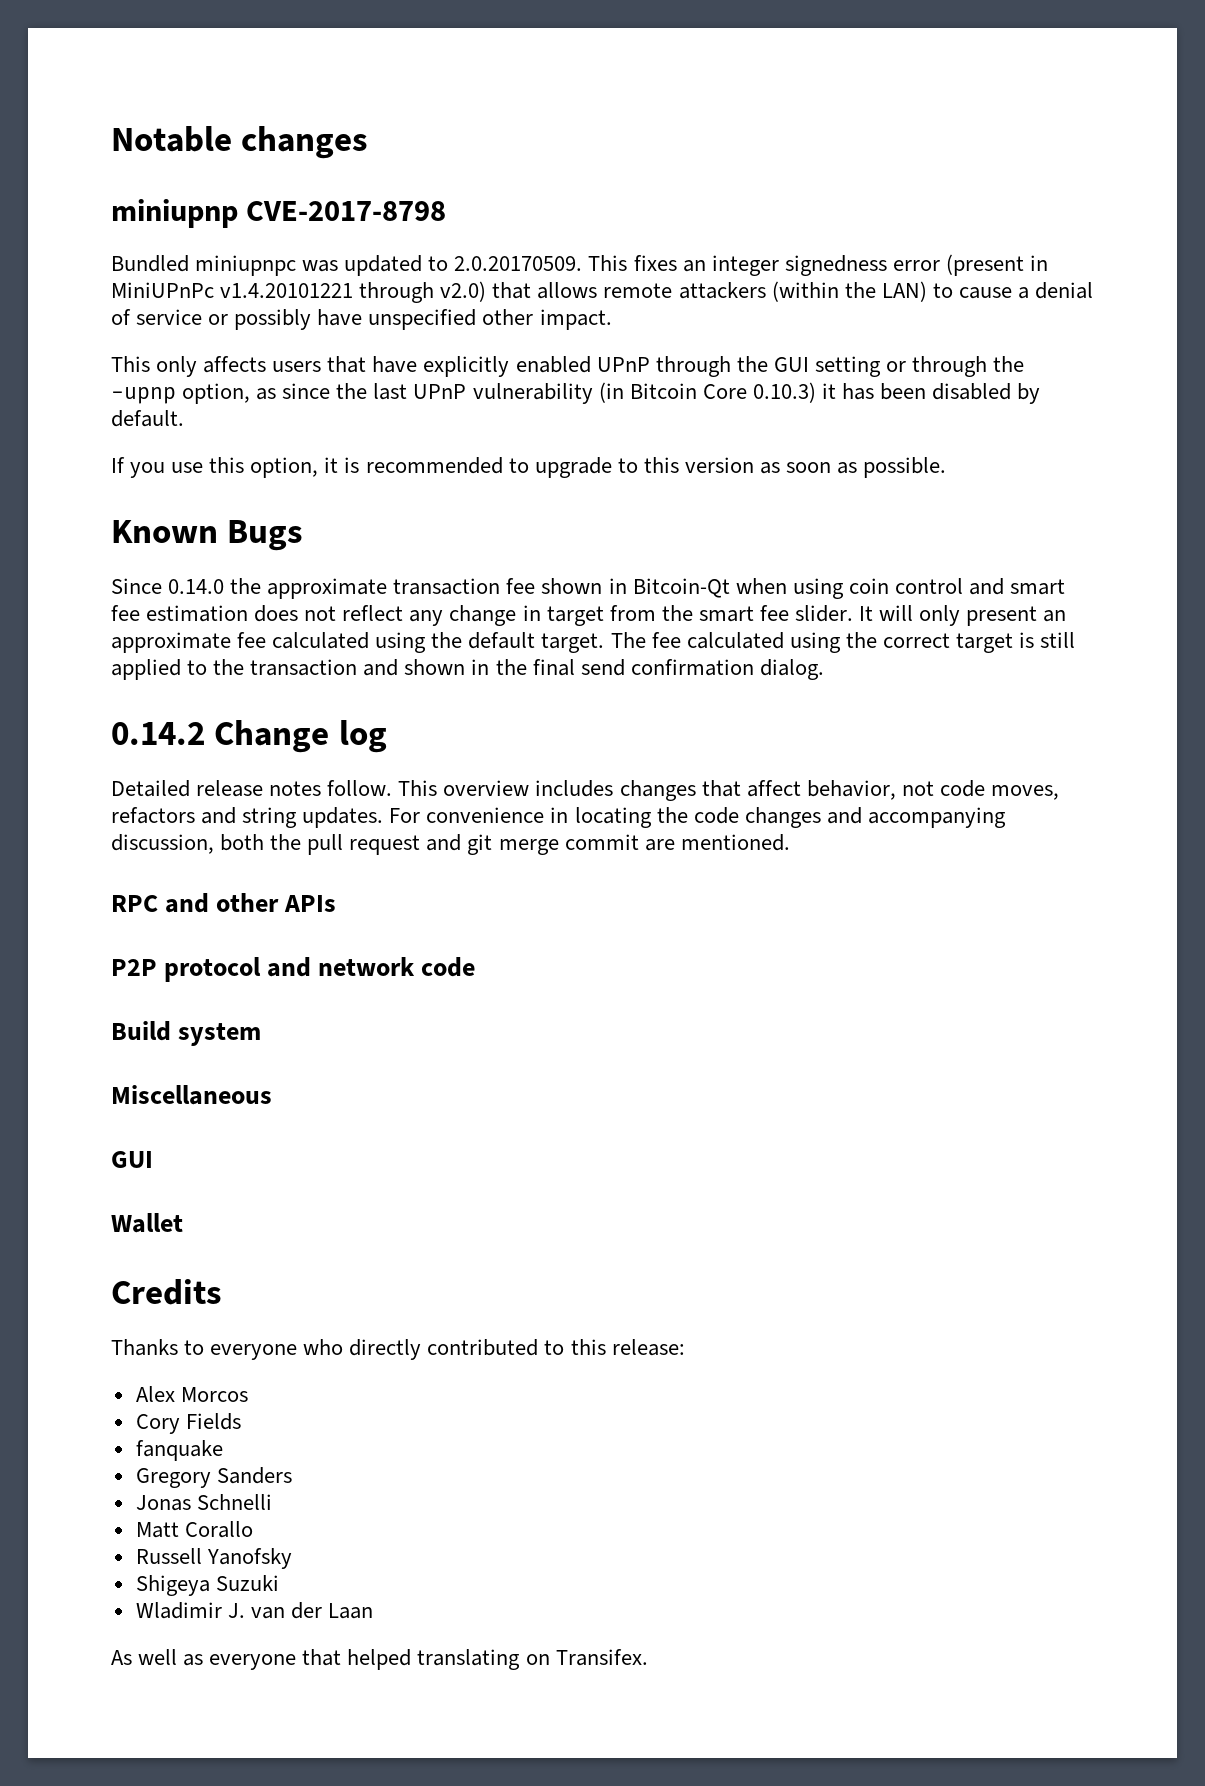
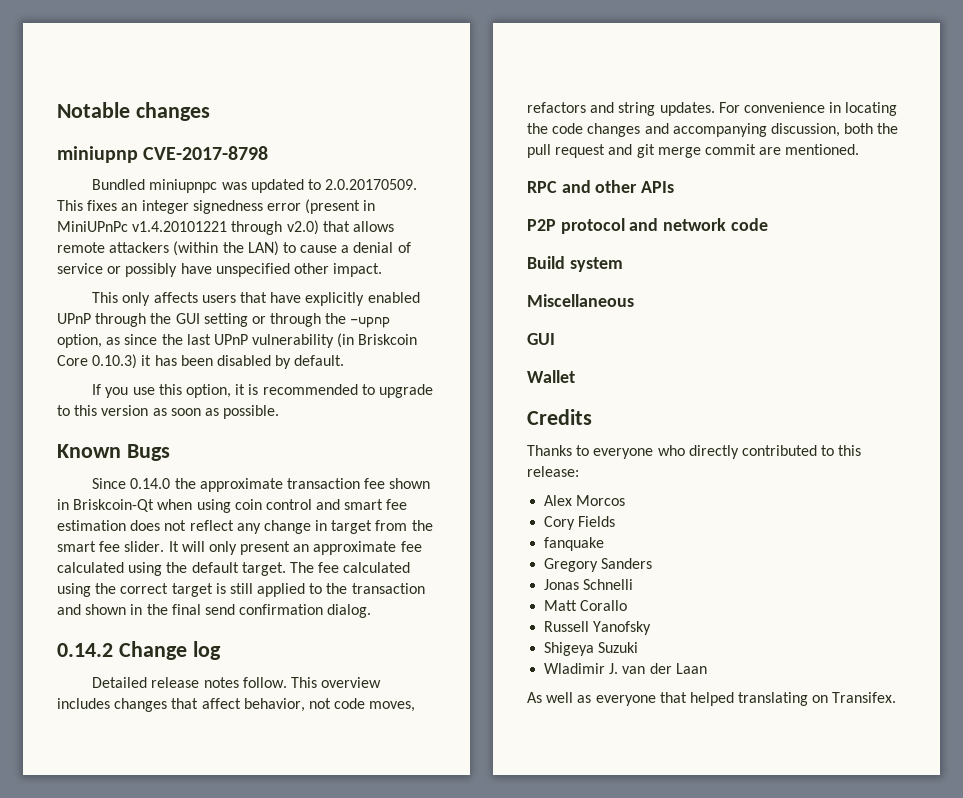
- This only affects users that have explicitly enabled UPnP through the GUI setting or through the -upnp option, as since the last UPnP vulnerability (in Bitcoin Core 0.10.3) it has been disabled by default.
+ This only affects users that have explicitly enabled UPnP through the GUI setting or through the -upnp option, as since the last UPnP vulnerability (in Briskcoin Core 0.10.3) it has been disabled by default.
- Since 0.14.0 the approximate transaction fee shown in Bitcoin-Qt when using coin control and smart fee estimation does not reflect any change in target from the smart fee slider.
+ Since 0.14.0 the approximate transaction fee shown in Briskcoin-Qt when using coin control and smart fee estimation does not reflect any change in target from the smart fee slider.

